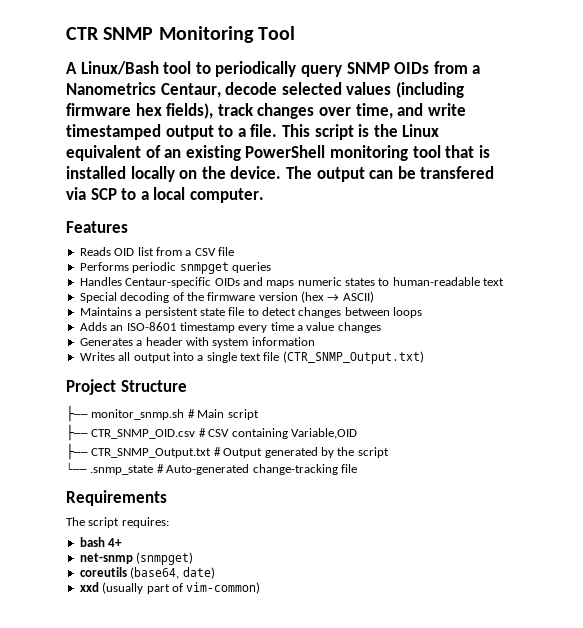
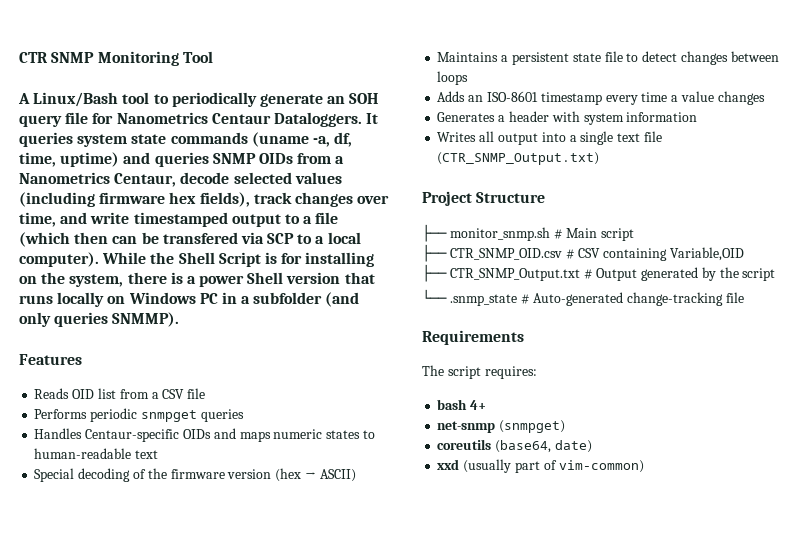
- A Linux/Bash tool to periodically query SNMP OIDs from a Nanometrics Centaur, decode selected values (including firmware hex fields), track changes over time, and write timestamped output to a file. This script is the Linux equivalent of an existing PowerShell monitoring tool that is installed locally on the device. The output can be transfered via SCP to a local computer.
+ A Linux/Bash tool to periodically generate an SOH query file for Nanometrics Centaur Dataloggers. It queries system state commands (uname -a, df, time, uptime) and queries SNMP OIDs from a Nanometrics Centaur, decode selected values (including firmware hex fields), track changes over time, and write timestamped output to a file (which then can be transfered via SCP to a local computer). While the Shell Script is for installing on the system, there is a power Shell version that runs locally on Windows PC in a subfolder (and only queries SNMMP).

